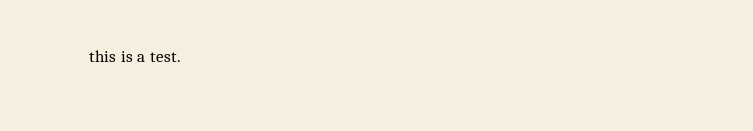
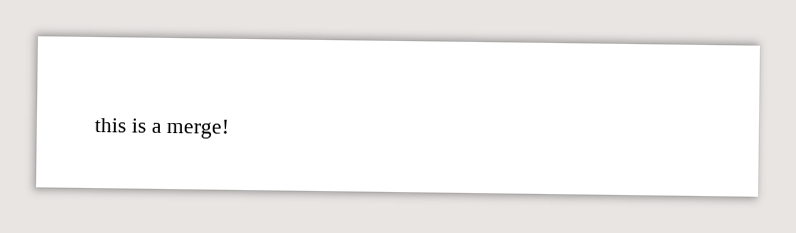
- this is a test.
+ this is a merge!

